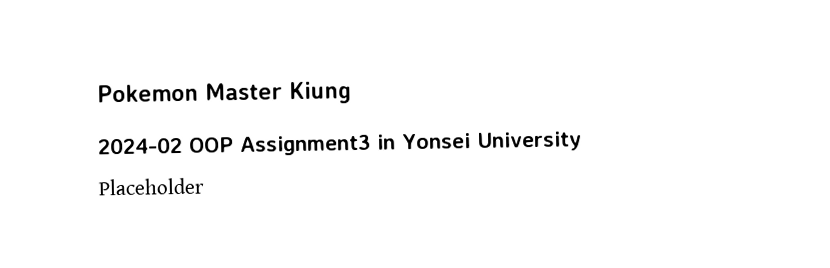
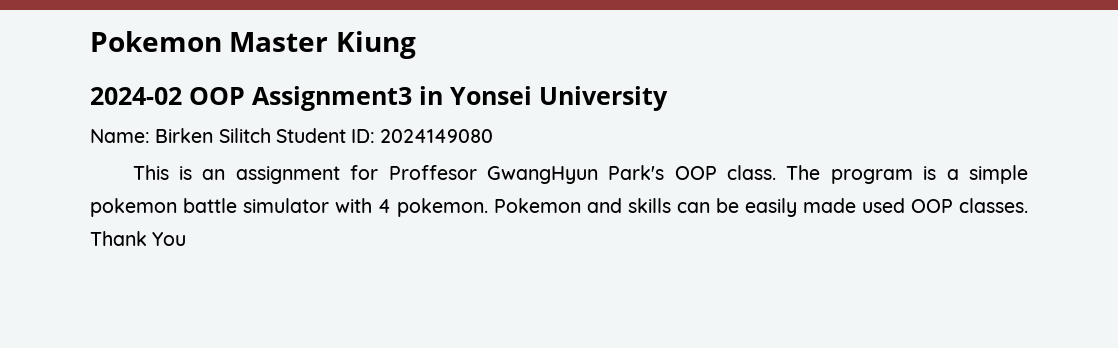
- Placeholder
+ Name: Birken Silitch Student ID: 2024149080
+ This is an assignment for Proffesor GwangHyun Park's OOP class. The program is a simple pokemon battle simulator with 4 pokemon. Pokemon and skills can be easily made used OOP classes. Thank You

